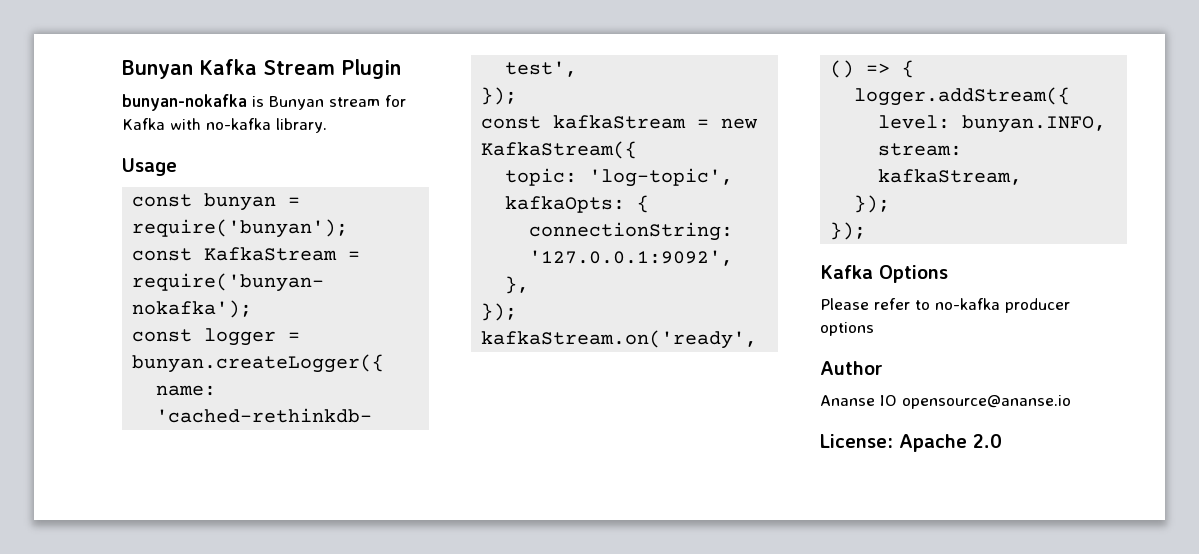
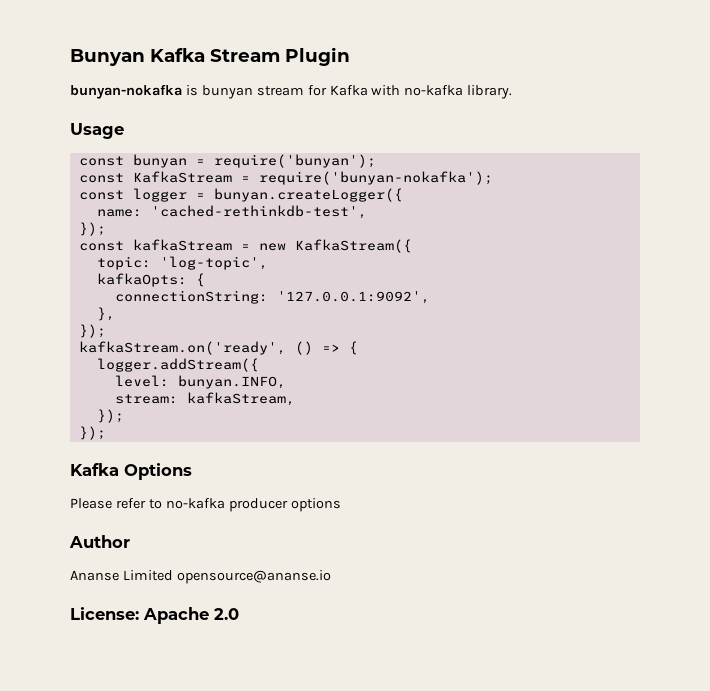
- bunyan-nokafka is Bunyan stream for Kafka with no-kafka library.
+ bunyan-nokafka is bunyan stream for Kafka with no-kafka library.
- Ananse IO opensource@ananse.io
+ Ananse Limited opensource@ananse.io

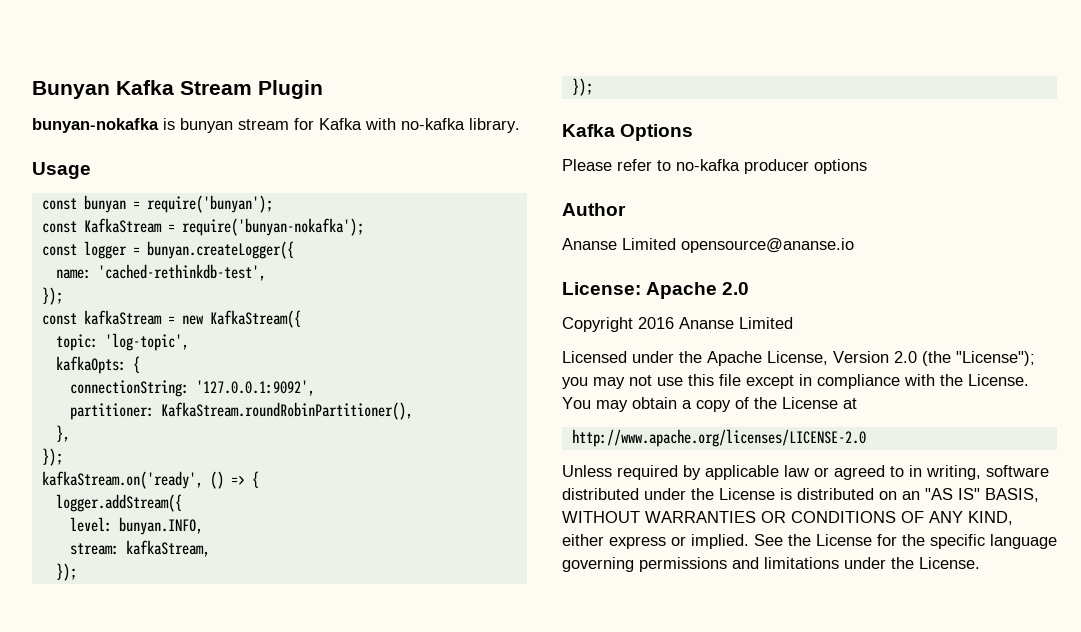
+ partitioner: KafkaStream.roundRobinPartitioner(),
+ Copyright 2016 Ananse Limited
+ Licensed under the Apache License, Version 2.0 (the "License"); you may not use this file except in compliance with the License. You may obtain a copy of the License at
+ http://www.apache.org/licenses/LICENSE-2.0
+ Unless required by applicable law or agreed to in writing, software distributed under the License is distributed on an "AS IS" BASIS, WITHOUT WARRANTIES OR CONDITIONS OF ANY KIND, either express or implied. See the License for the specific language governing permissions and limitations under the License.

